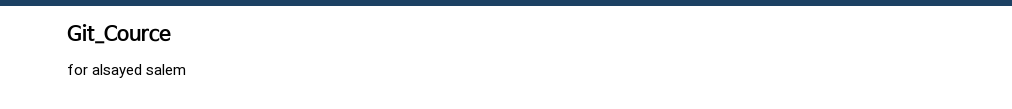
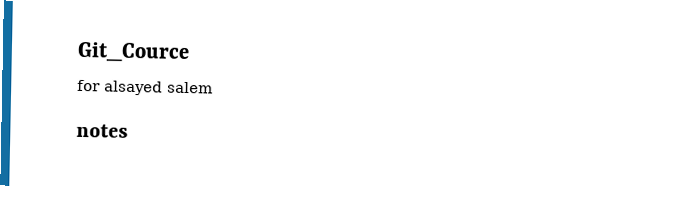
+ notes

